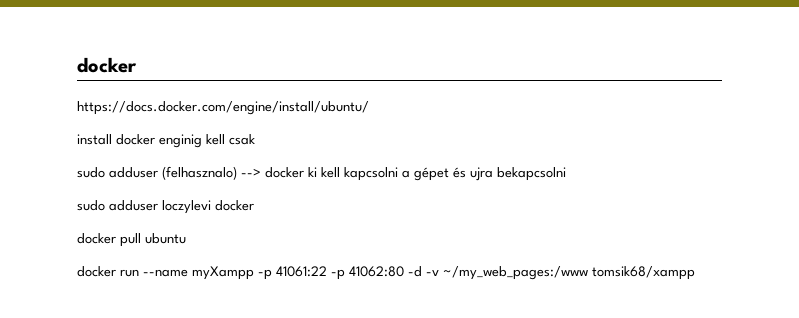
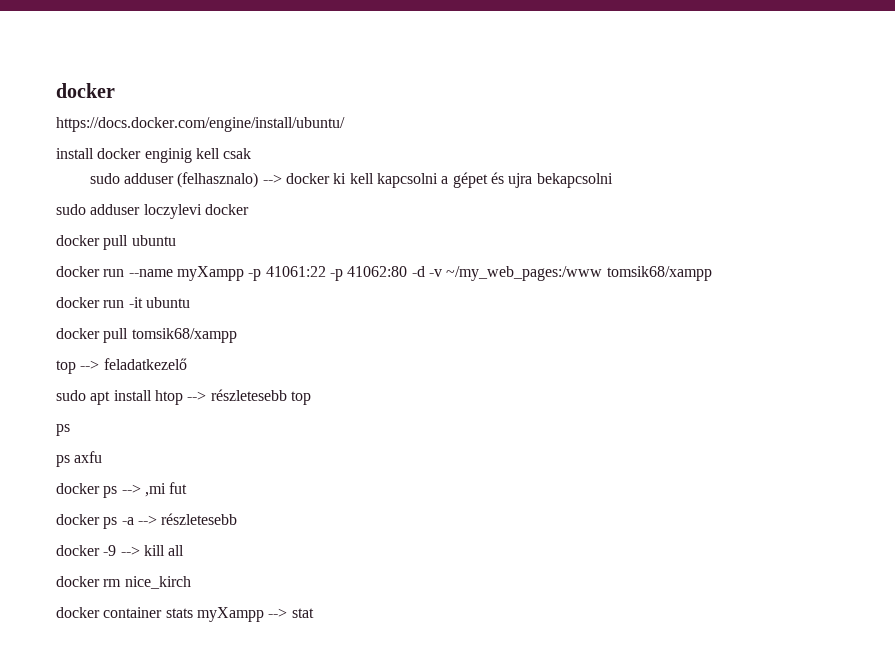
+ docker run -it ubuntu
+ docker pull tomsik68/xampp
+ top --> feladatkezelő
+ sudo apt install htop --> részletesebb top
+ ps
+ ps axfu
+ docker ps --> ,mi fut
+ docker ps -a --> részletesebb
+ docker -9 --> kill all
+ docker rm nice_kirch
+ docker container stats myXampp --> stat

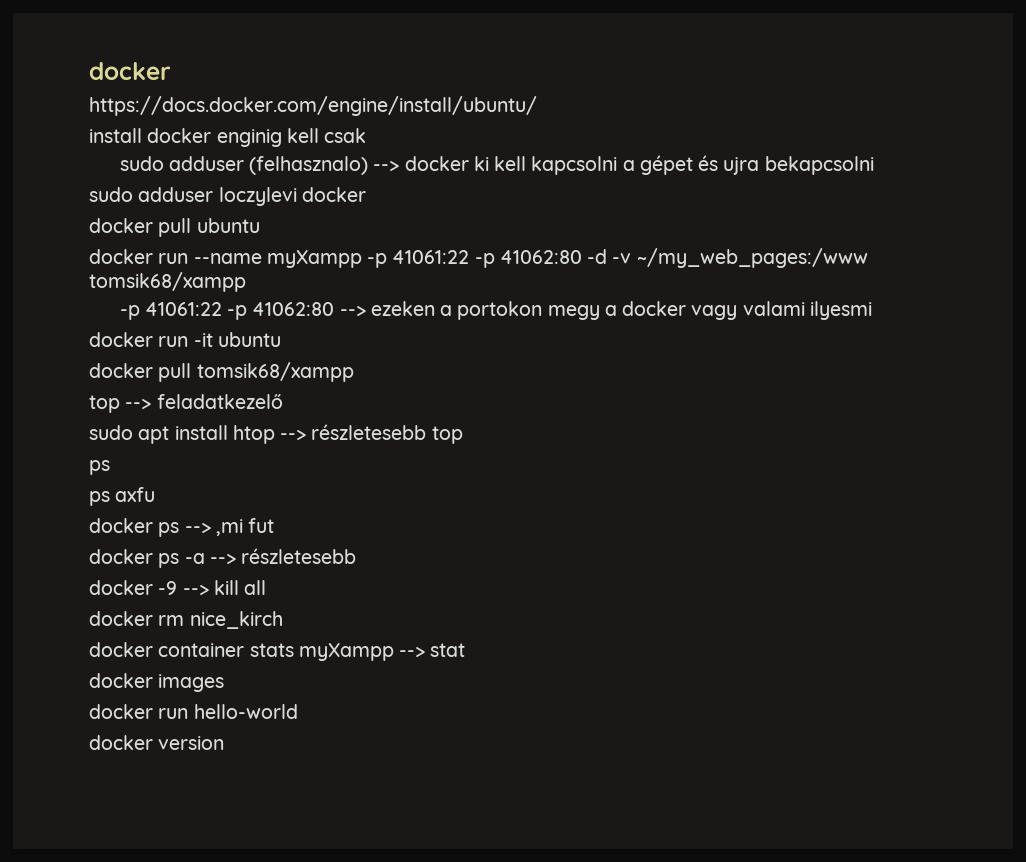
+ -p 41061:22 -p 41062:80 --> ezeken a portokon megy a docker vagy valami ilyesmi
+ docker images
+ docker run hello-world
+ docker version

